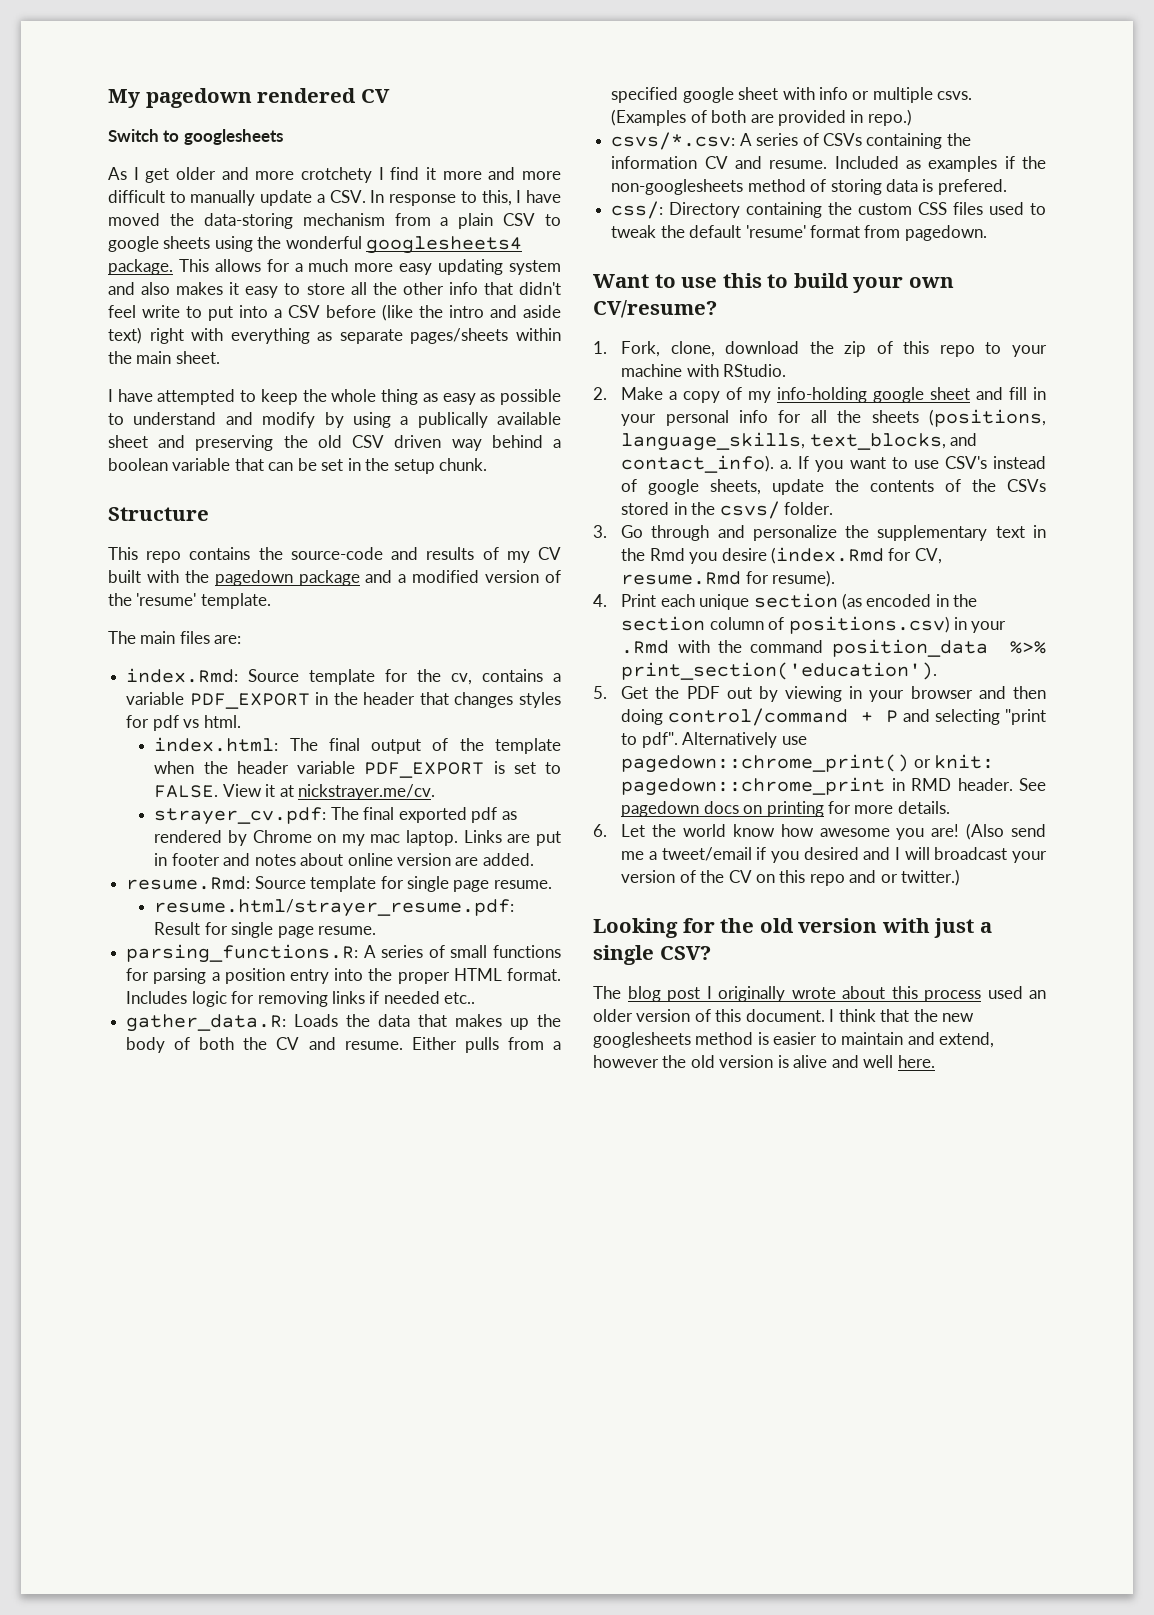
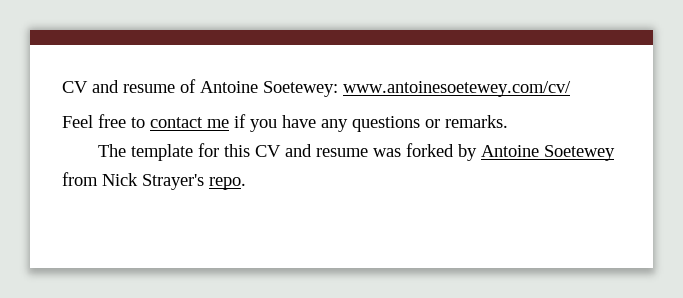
- My pagedown rendered CV
- Switch to googlesheets
- As I get older and more crotchety I find it more and more difficult to manually update a CSV. In response to this, I have moved the data-storing mechanism from a plain CSV to google sheets using the wonderful googlesheets4 package. This allows for a much more easy updating system and also makes it easy to store all the other info that didn't feel write to put into a CSV before (like the intro and aside text) right with everything as separate pages/sheets within the main sheet.
- I have attempted to keep the whole thing as easy as possible to understand and modify by using a publically available sheet and preserving the old CSV driven way behind a boolean variable that can be set in the setup chunk.
- Structure
- This repo contains the source-code and results of my CV built with the pagedown package and a modified version of the 'resume' template.
- The main files are:
- index.Rmd: Source template for the cv, contains a variable PDF_EXPORT in the header that changes styles for pdf vs html.
- index.html: The final output of the template when the header variable PDF_EXPORT is set to FALSE. View it at nickstrayer.me/cv.
- strayer_cv.pdf: The final exported pdf as rendered by Chrome on my mac laptop. Links are put in footer and notes about online version are added.
- resume.Rmd: Source template for single page resume.
- resume.html/strayer_resume.pdf: Result for single page resume.
- parsing_functions.R: A series of small functions for parsing a position entry into the proper HTML format. Includes logic for removing links if needed etc..
- gather_data.R: Loads the data that makes up the body of both the CV and resume. Either pulls from a specified google sheet with info or multiple csvs. (Examples of both are provided in repo.)
- csvs/*.csv: A series of CSVs containing the information CV and resume. Included as examples if the non-googlesheets method of storing data is prefered.
- css/: Directory containing the custom CSS files used to tweak the default 'resume' format from pagedown.
- Want to use this to build your own CV/resume?
- 1. Fork, clone, download the zip of this repo to your machine with RStudio.
- 2. Make a copy of my info-holding google sheet and fill in your personal info for all the sheets (positions, language_skills, text_blocks, and contact_info). a. If you want to use CSV's instead of google sheets, update the contents of the CSVs stored in the csvs/ folder.
- 3. Go through and personalize the supplementary text in the Rmd you desire (index.Rmd for CV, resume.Rmd for resume).
- 4. Print each unique section (as encoded in the section column of positions.csv) in your .Rmd with the command position_data %>% print_section('education').
- 5. Get the PDF out by viewing in your browser and then doing control/command + P and selecting "print to pdf". Alternatively use pagedown::chrome_print() or knit: pagedown::chrome_print in RMD header. See pagedown docs on printing for more details.
- 6. Let the world know how awesome you are! (Also send me a tweet/email if you desired and I will broadcast your version of the CV on this repo and or twitter.)
- Looking for the old version with just a single CSV?
- The blog post I originally wrote about this process used an older version of this document. I think that the new googlesheets method is easier to maintain and extend, however the old version is alive and well here.
+ CV and resume of Antoine Soetewey: www.antoinesoetewey.com/cv/
+ Feel free to contact me if you have any questions or remarks.
+ The template for this CV and resume was forked by Antoine Soetewey from Nick Strayer's repo.

